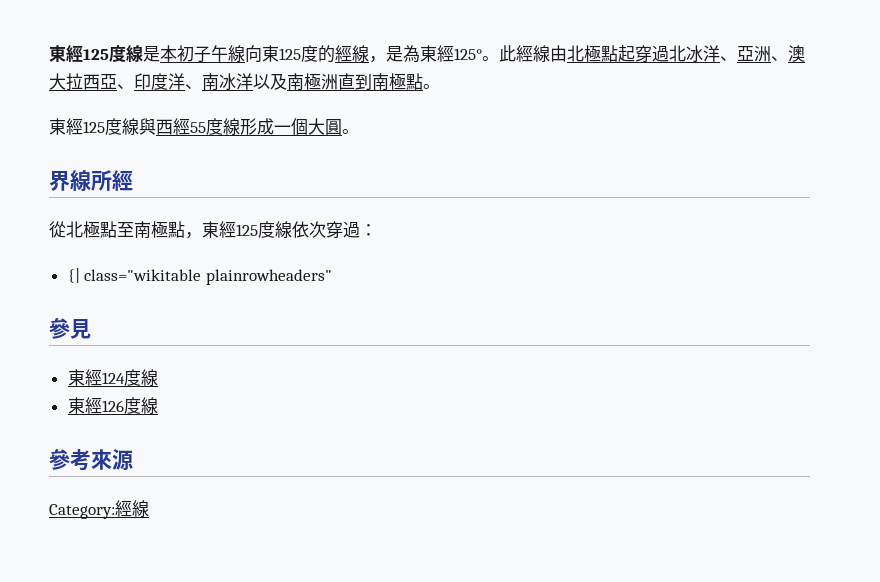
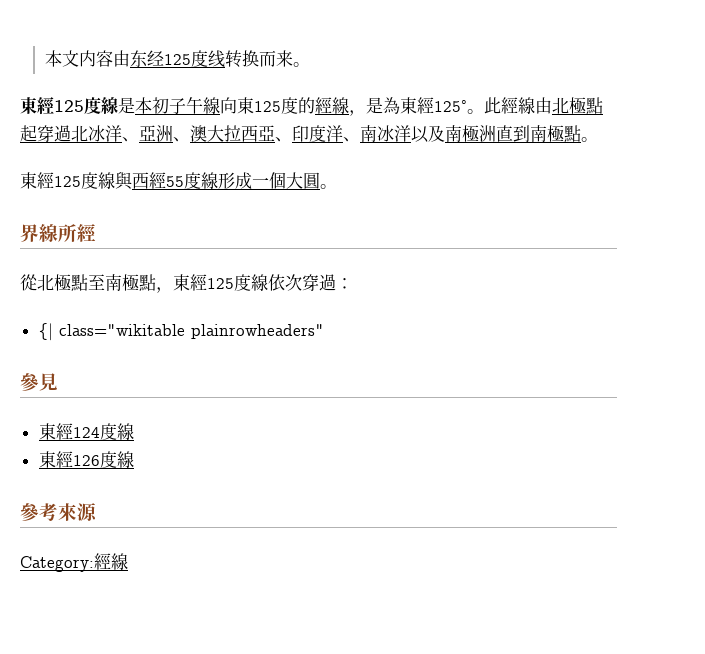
+ 本文内容由东经125度线转换而来。

